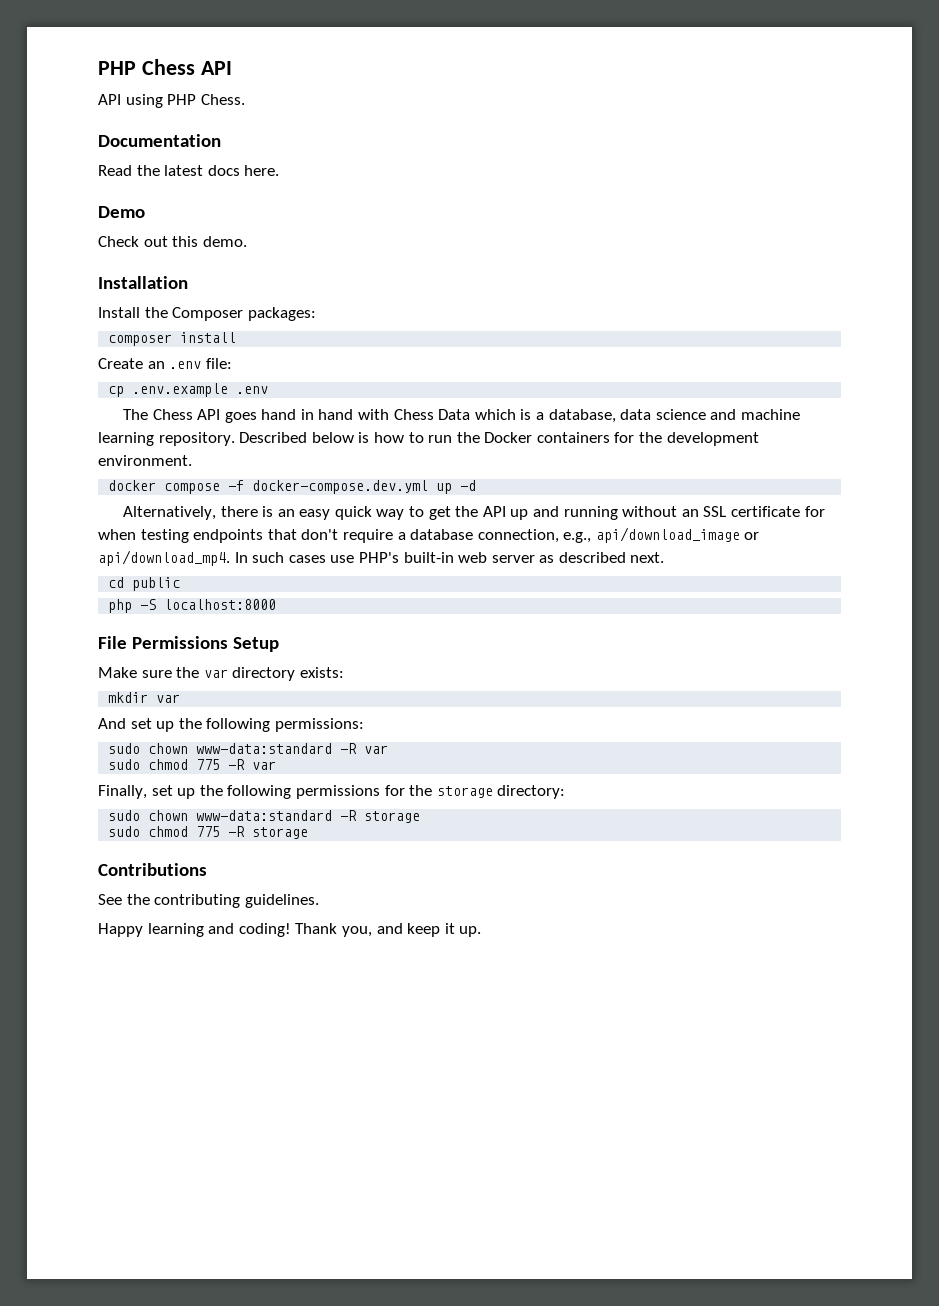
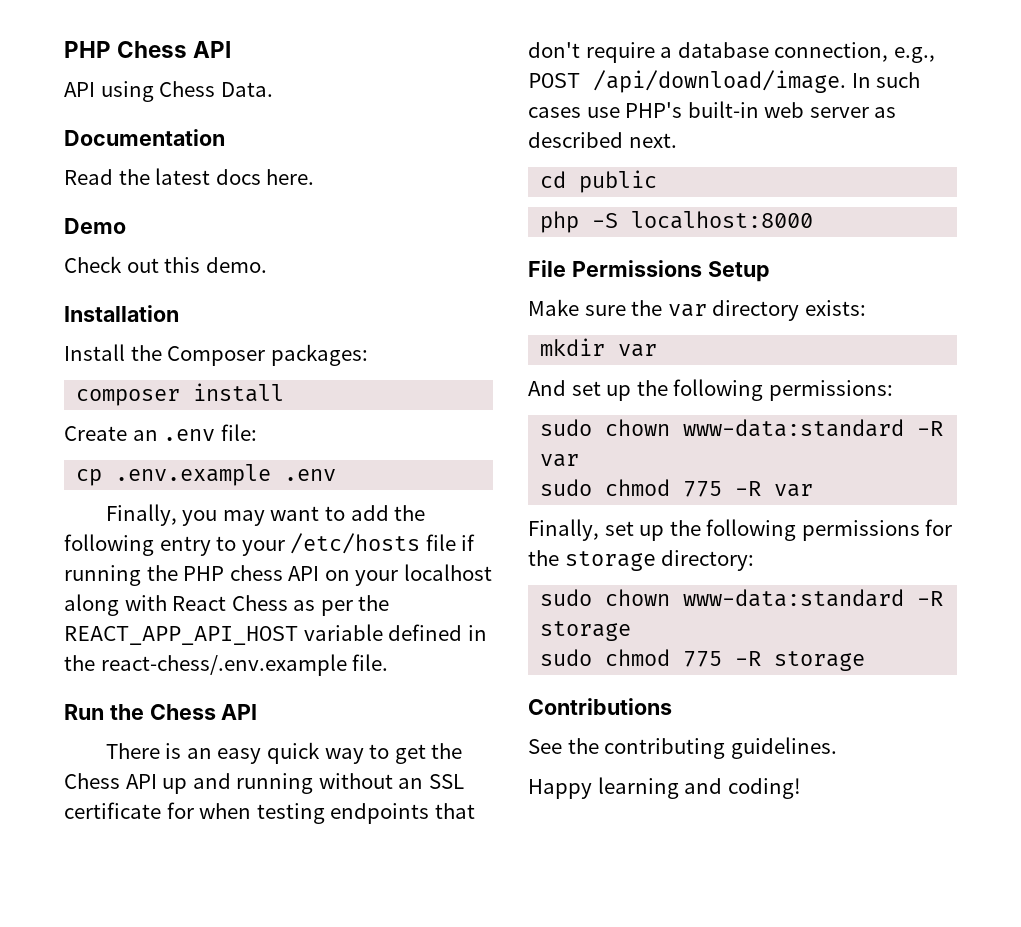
- API using PHP Chess.
+ API using Chess Data.
- The Chess API goes hand in hand with Chess Data which is a database, data science and machine learning repository. Described below is how to run the Docker containers for the development environment.
- docker compose -f docker-compose.dev.yml up -d
- Alternatively, there is an easy quick way to get the API up and running without an SSL certificate for when testing endpoints that don't require a database connection, e.g., api/download_image or api/download_mp4.
+ Finally, you may want to add the following entry to your /etc/hosts file if running the PHP chess API on your localhost along with React Chess as per the REACT_APP_API_HOST variable defined in the react-chess/.env.example file.
+ Run the Chess API
+ There is an easy quick way to get the Chess API up and running without an SSL certificate for when testing endpoints that don't require a database connection, e.g., POST /api/download/image.
- Thank you, and keep it up.

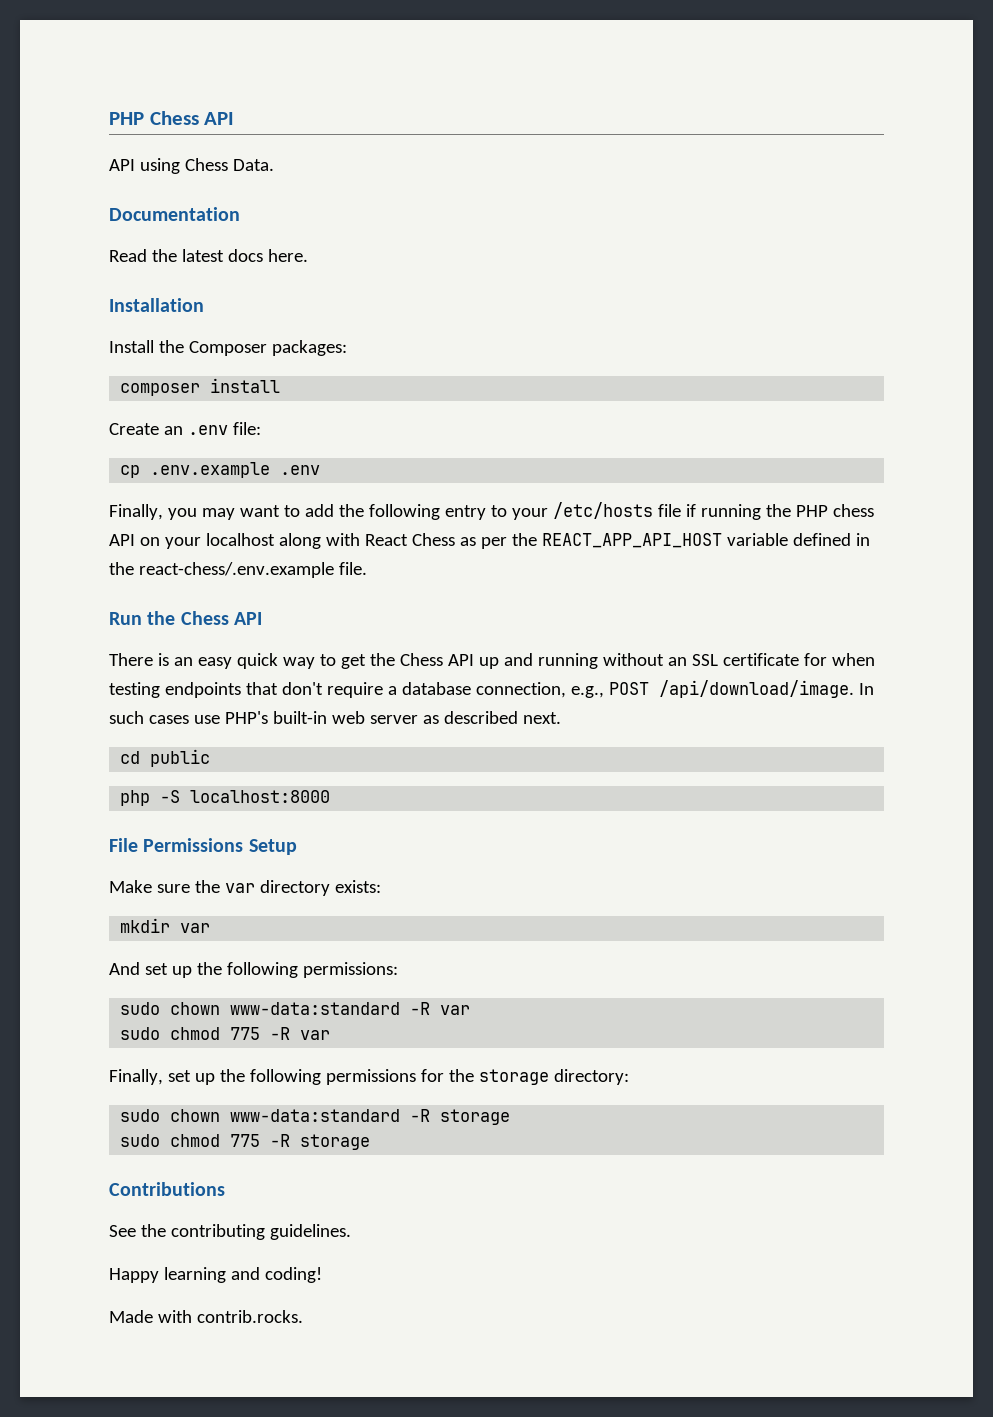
- Demo
- Check out this demo.
+ Made with contrib.rocks.

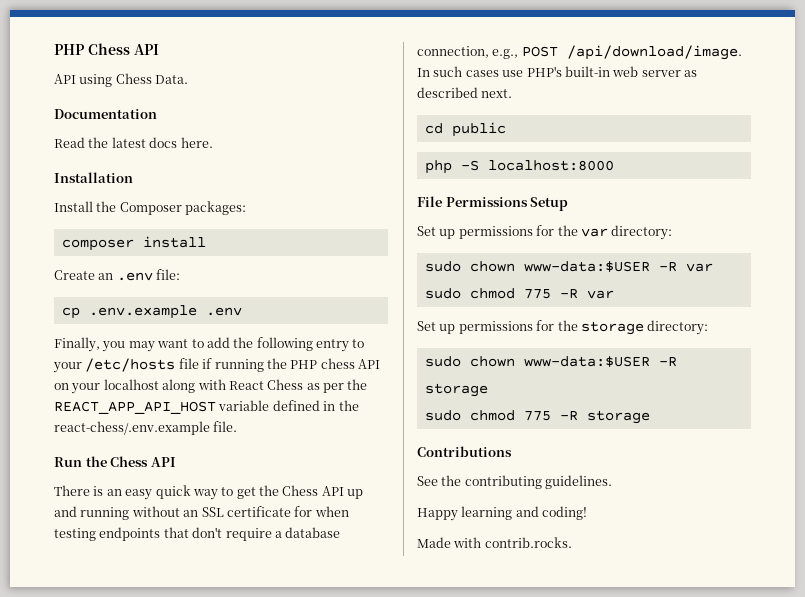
- Make sure the var directory exists:
- mkdir var
- And set up the following permissions:
- sudo chown www-data:standard -R var
+ Set up permissions for the var directory:
+ sudo chown www-data:$USER -R var
- Finally, set up the following permissions for the storage directory:
+ Set up permissions for the storage directory:
- sudo chown www-data:standard -R storage
+ sudo chown www-data:$USER -R storage

